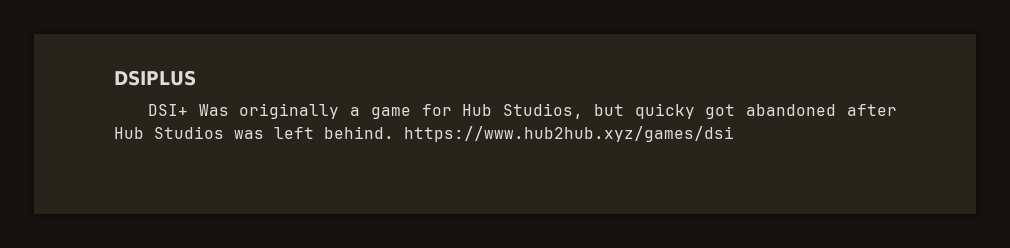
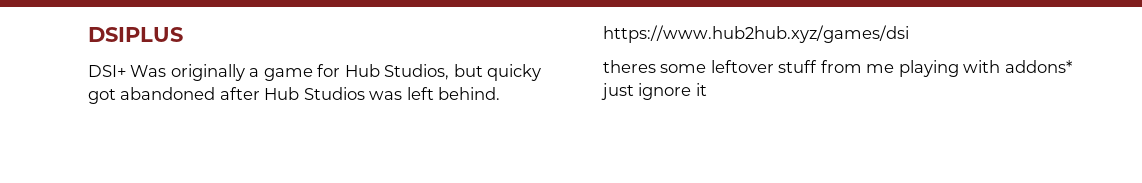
+ theres some leftover stuff from me playing with addons* just ignore it

